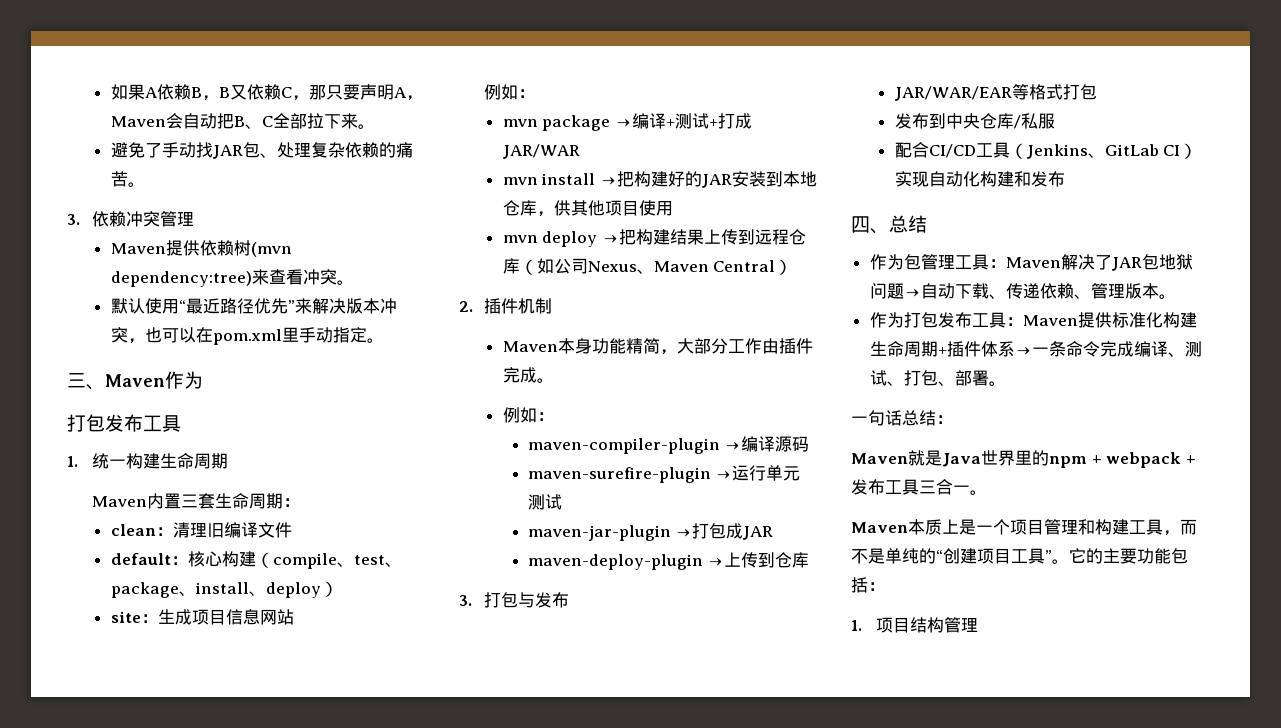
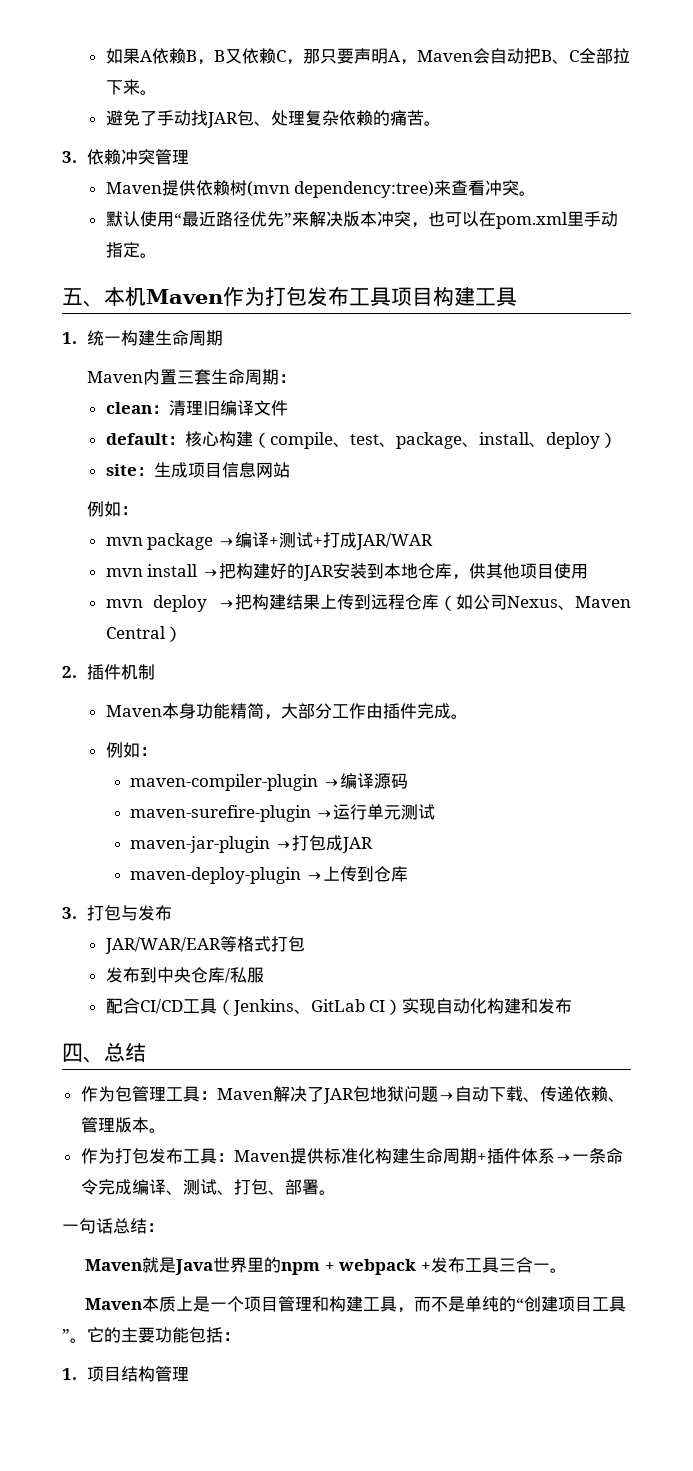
- 三、Maven作为
- 打包发布工具
+ 五、本机Maven作为打包发布工具项目构建工具

